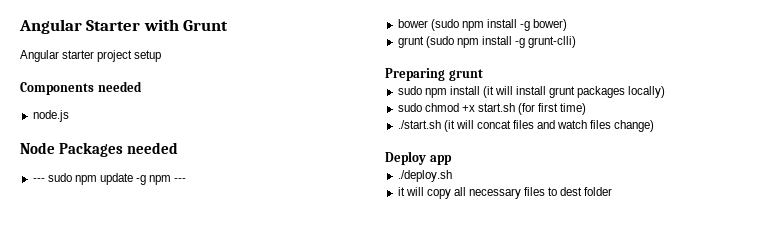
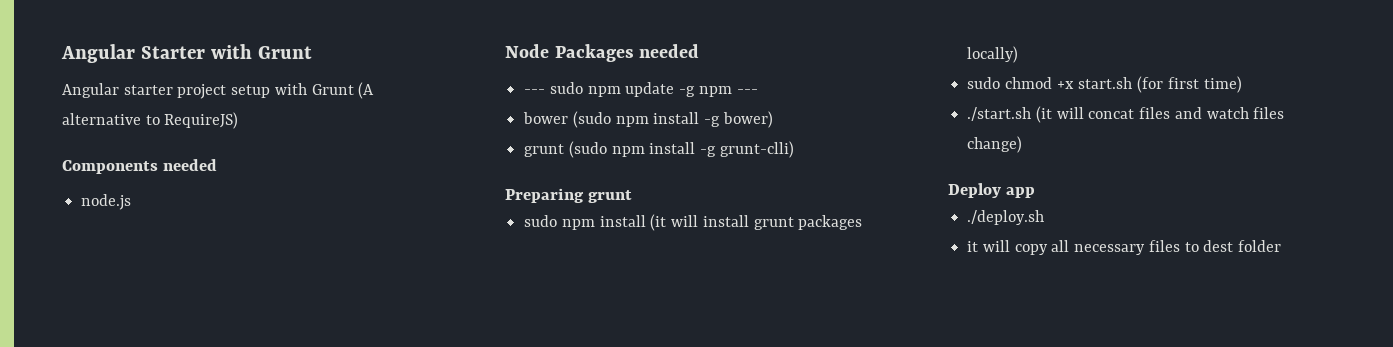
- Angular starter project setup
+ Angular starter project setup with Grunt (A alternative to RequireJS)

